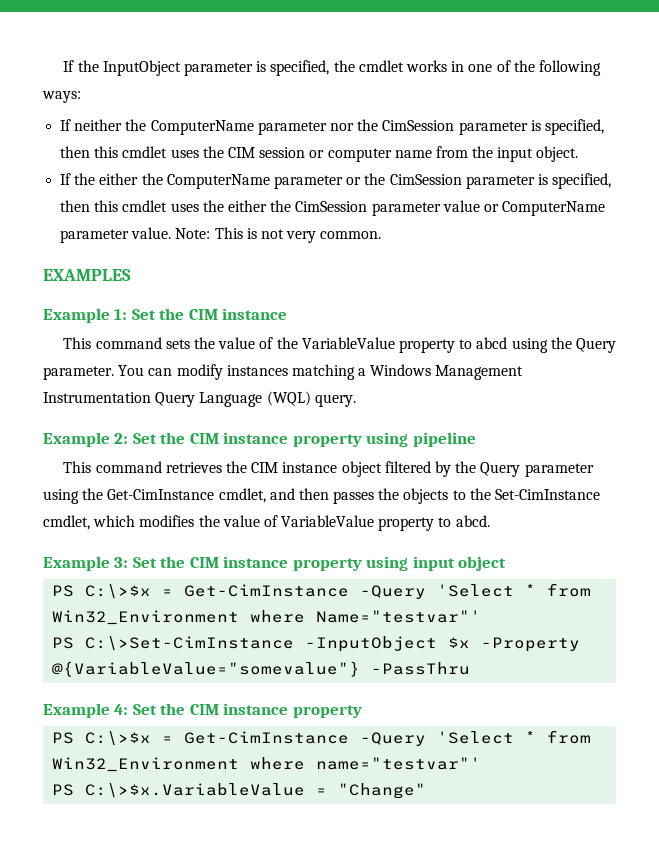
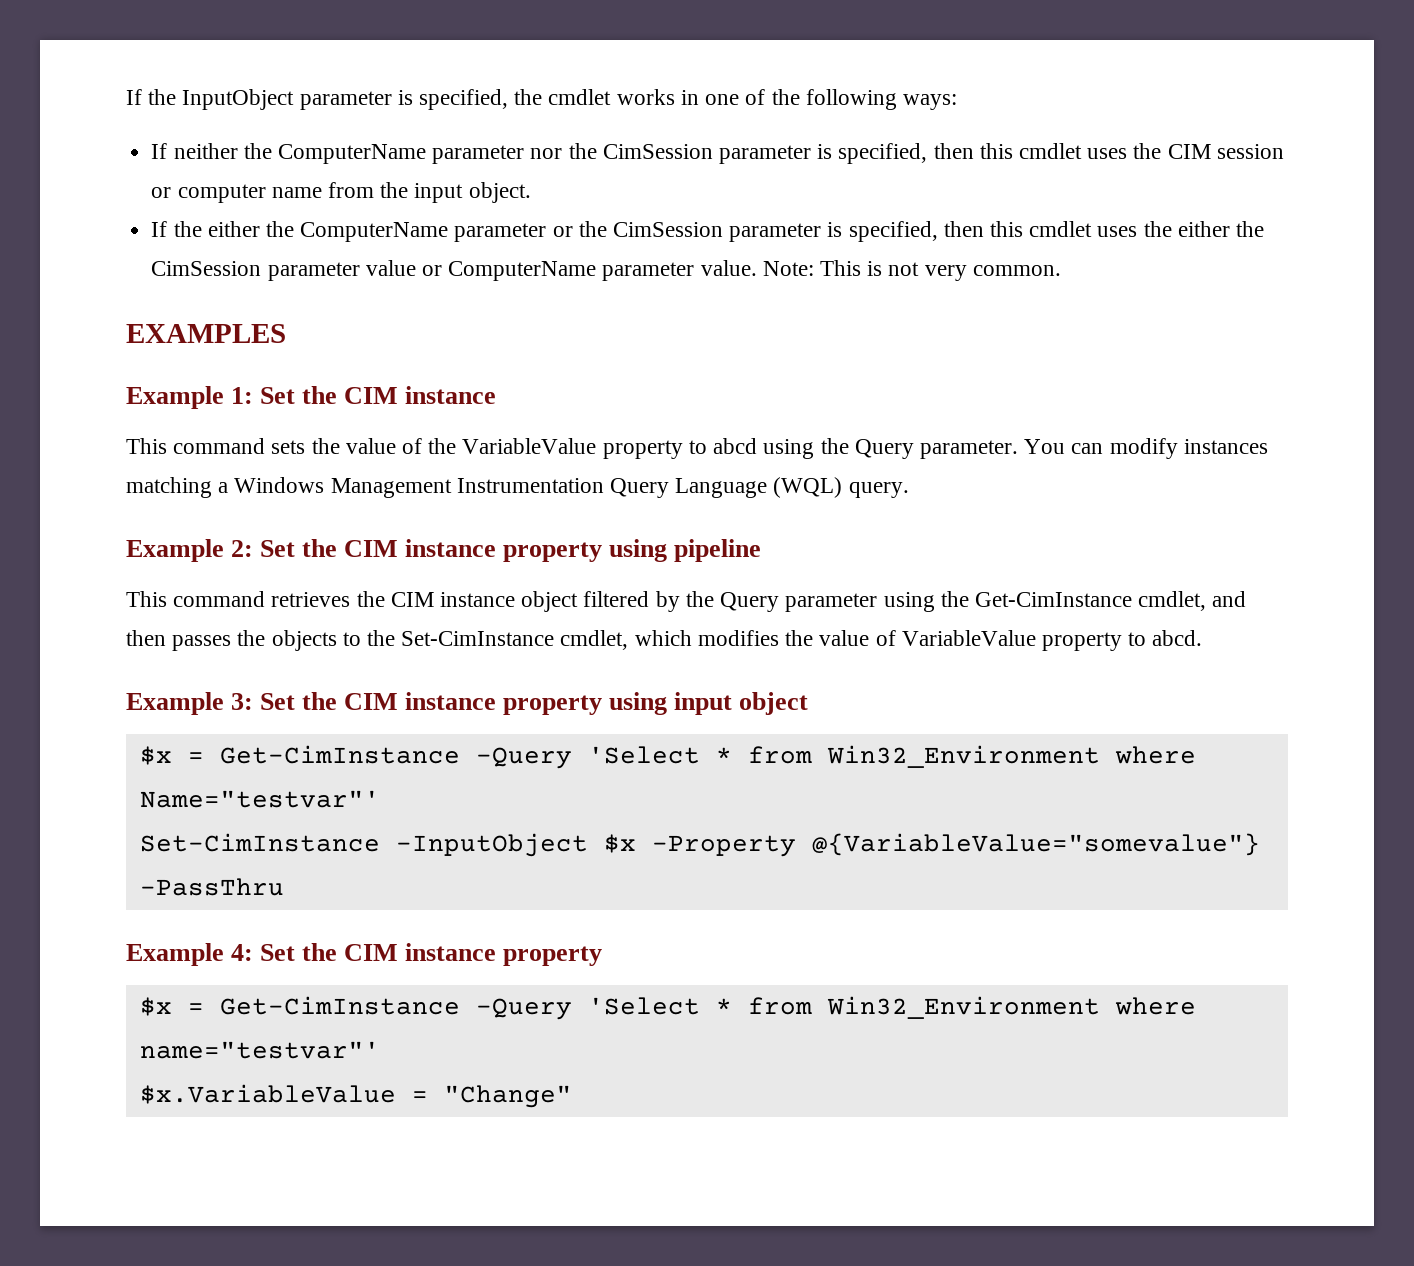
- PS C:\>$x = Get-CimInstance -Query 'Select * from Win32_Environment where Name="testvar"'
+ $x = Get-CimInstance -Query 'Select * from Win32_Environment where Name="testvar"'
- PS C:\>Set-CimInstance -InputObject $x -Property @{VariableValue="somevalue"} -PassThru
+ Set-CimInstance -InputObject $x -Property @{VariableValue="somevalue"} -PassThru
- PS C:\>$x = Get-CimInstance -Query 'Select * from Win32_Environment where name="testvar"'
+ $x = Get-CimInstance -Query 'Select * from Win32_Environment where name="testvar"'
- PS C:\>$x.VariableValue = "Change"
+ $x.VariableValue = "Change"

